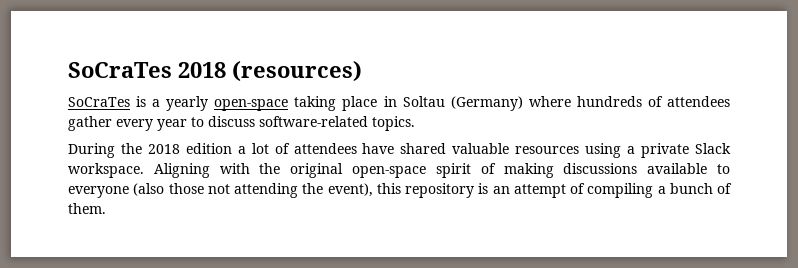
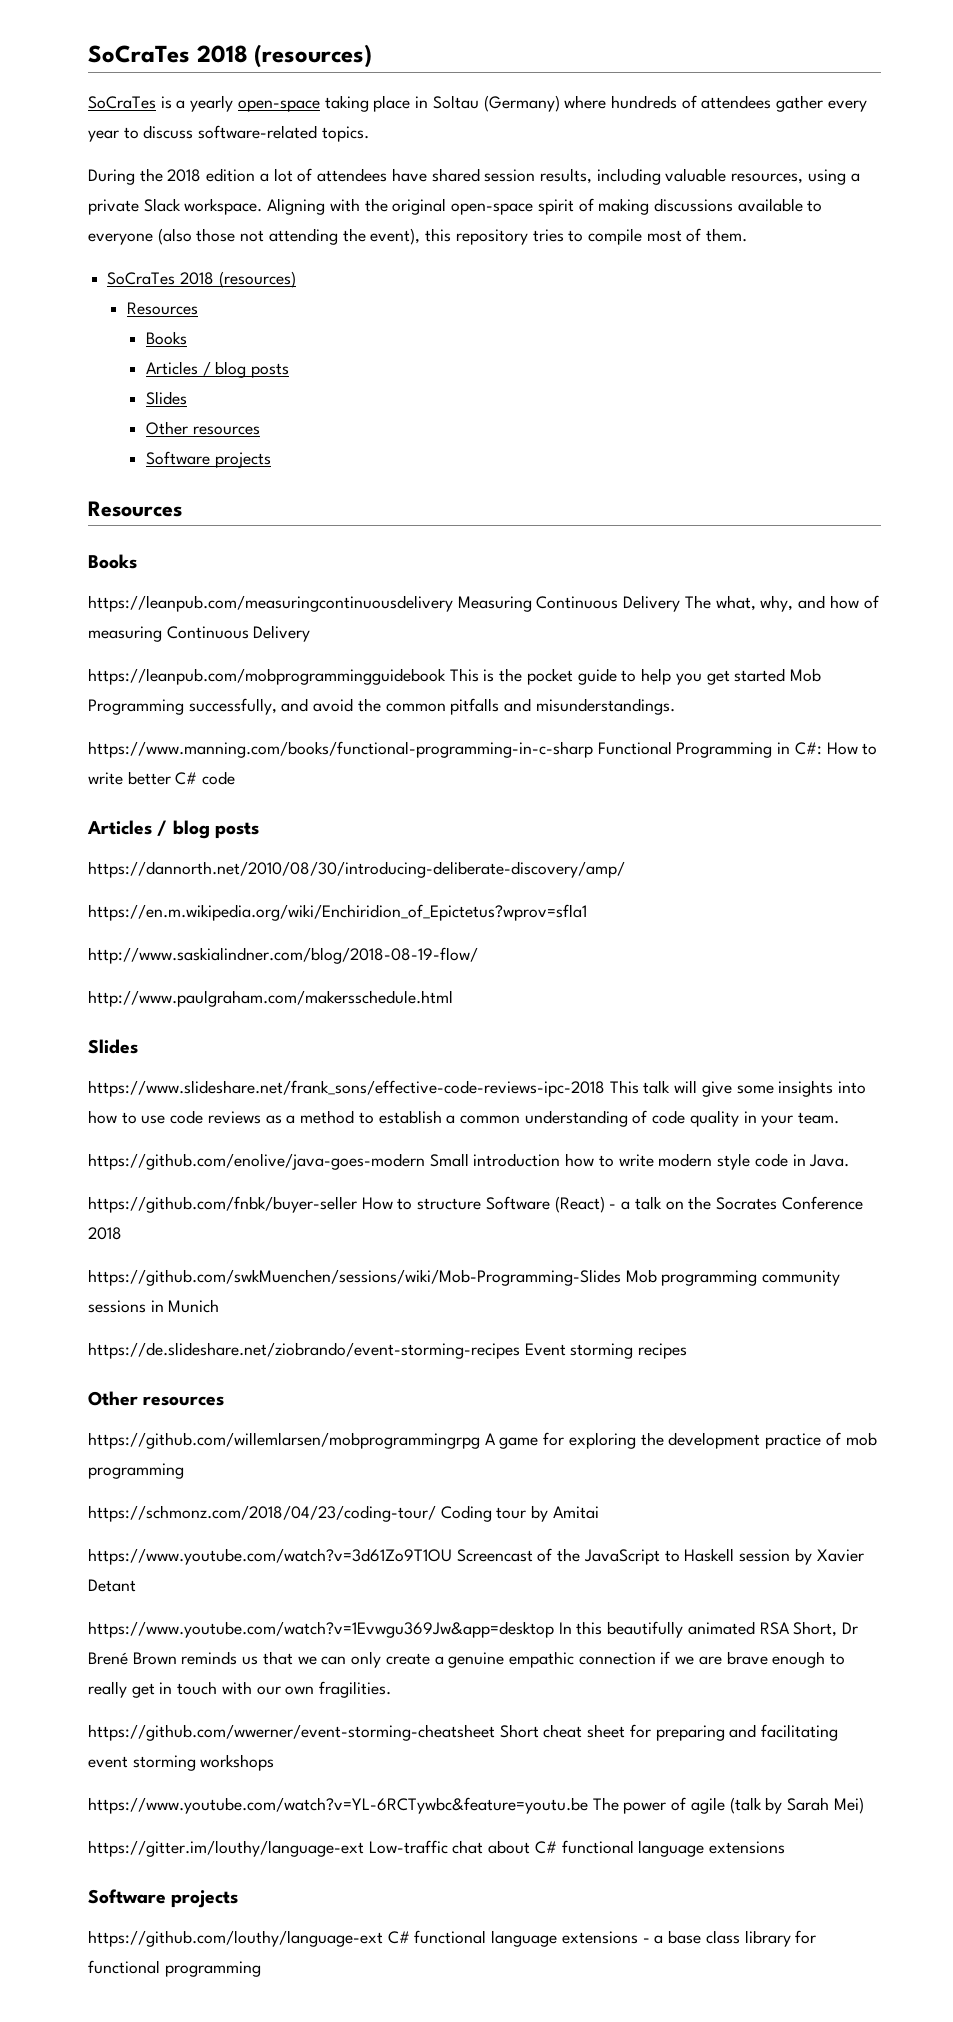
- During the 2018 edition a lot of attendees have shared valuable resources using a private Slack workspace.
+ During the 2018 edition a lot of attendees have shared session results, including valuable resources, using a private Slack workspace.
- Aligning with the original open-space spirit of making discussions available to everyone (also those not attending the event), this repository is an attempt of compiling a bunch of them.
+ Aligning with the original open-space spirit of making discussions available to everyone (also those not attending the event), this repository tries to compile most of them.
+ SoCraTes 2018 (resources)
+ Resources
+ Books
+ Articles / blog posts
+ Slides
+ Other resources
+ Software projects
+ Resources
+ Books
+ https://leanpub.com/measuringcontinuousdelivery Measuring Continuous Delivery The what, why, and how of measuring Continuous Delivery
+ https://leanpub.com/mobprogrammingguidebook This is the pocket guide to help you get started Mob Programming successfully, and avoid the common pitfalls and misunderstandings.
+ https://www.manning.com/books/functional-programming-in-c-sharp Functional Programming in C#: How to write better C# code
+ Articles / blog posts
+ https://dannorth.net/2010/08/30/introducing-deliberate-discovery/amp/
+ https://en.m.wikipedia.org/wiki/Enchiridion_of_Epictetus?wprov=sfla1
+ http://www.saskialindner.com/blog/2018-08-19-flow/
+ http://www.paulgraham.com/makersschedule.html
+ Slides
+ https://www.slideshare.net/frank_sons/effective-code-reviews-ipc-2018 This talk will give some insights into how to use code reviews as a method to establish a common understanding of code quality in your team.
+ https://github.com/enolive/java-goes-modern Small introduction how to write modern style code in Java.
+ https://github.com/fnbk/buyer-seller How to structure Software (React) - a talk on the Socrates Conference 2018
+ https://github.com/swkMuenchen/sessions/wiki/Mob-Programming-Slides Mob programming community sessions in Munich
+ https://de.slideshare.net/ziobrando/event-storming-recipes Event storming recipes
+ Other resources
+ https://github.com/willemlarsen/mobprogrammingrpg A game for exploring the development practice of mob programming
+ https://schmonz.com/2018/04/23/coding-tour/ Coding tour by Amitai
+ https://www.youtube.com/watch?v=3d61Zo9T1OU Screencast of the JavaScript to Haskell session by Xavier Detant
+ https://www.youtube.com/watch?v=1Evwgu369Jw&app=desktop In this beautifully animated RSA Short, Dr Brené Brown reminds us that we can only create a genuine empathic connection if we are brave enough to really get in touch with our own fragilities.
+ https://github.com/wwerner/event-storming-cheatsheet Short cheat sheet for preparing and facilitating event storming workshops
+ https://www.youtube.com/watch?v=YL-6RCTywbc&feature=youtu.be The power of agile (talk by Sarah Mei)
+ https://gitter.im/louthy/language-ext Low-traffic chat about C# functional language extensions
+ Software projects
+ https://github.com/louthy/language-ext C# functional language extensions - a base class library for functional programming

